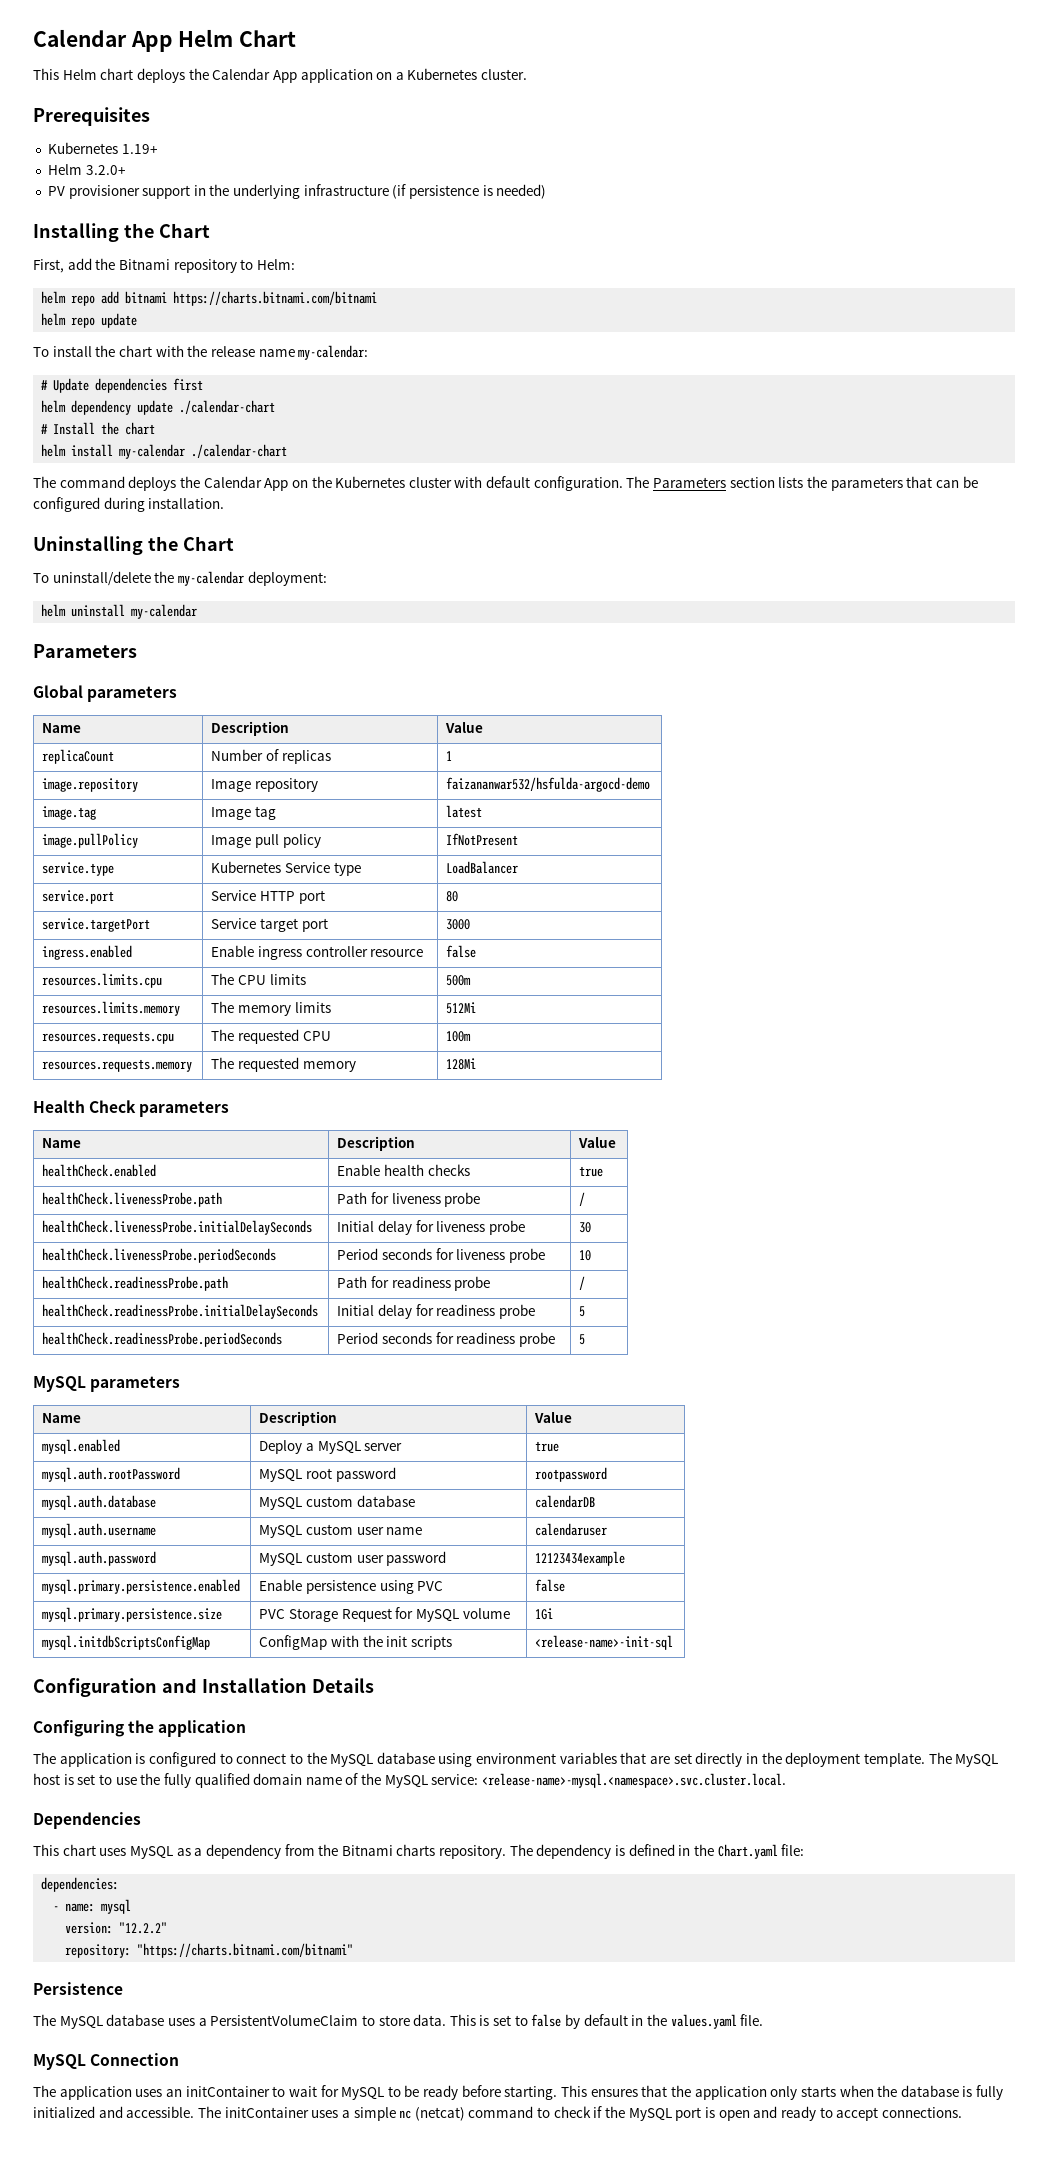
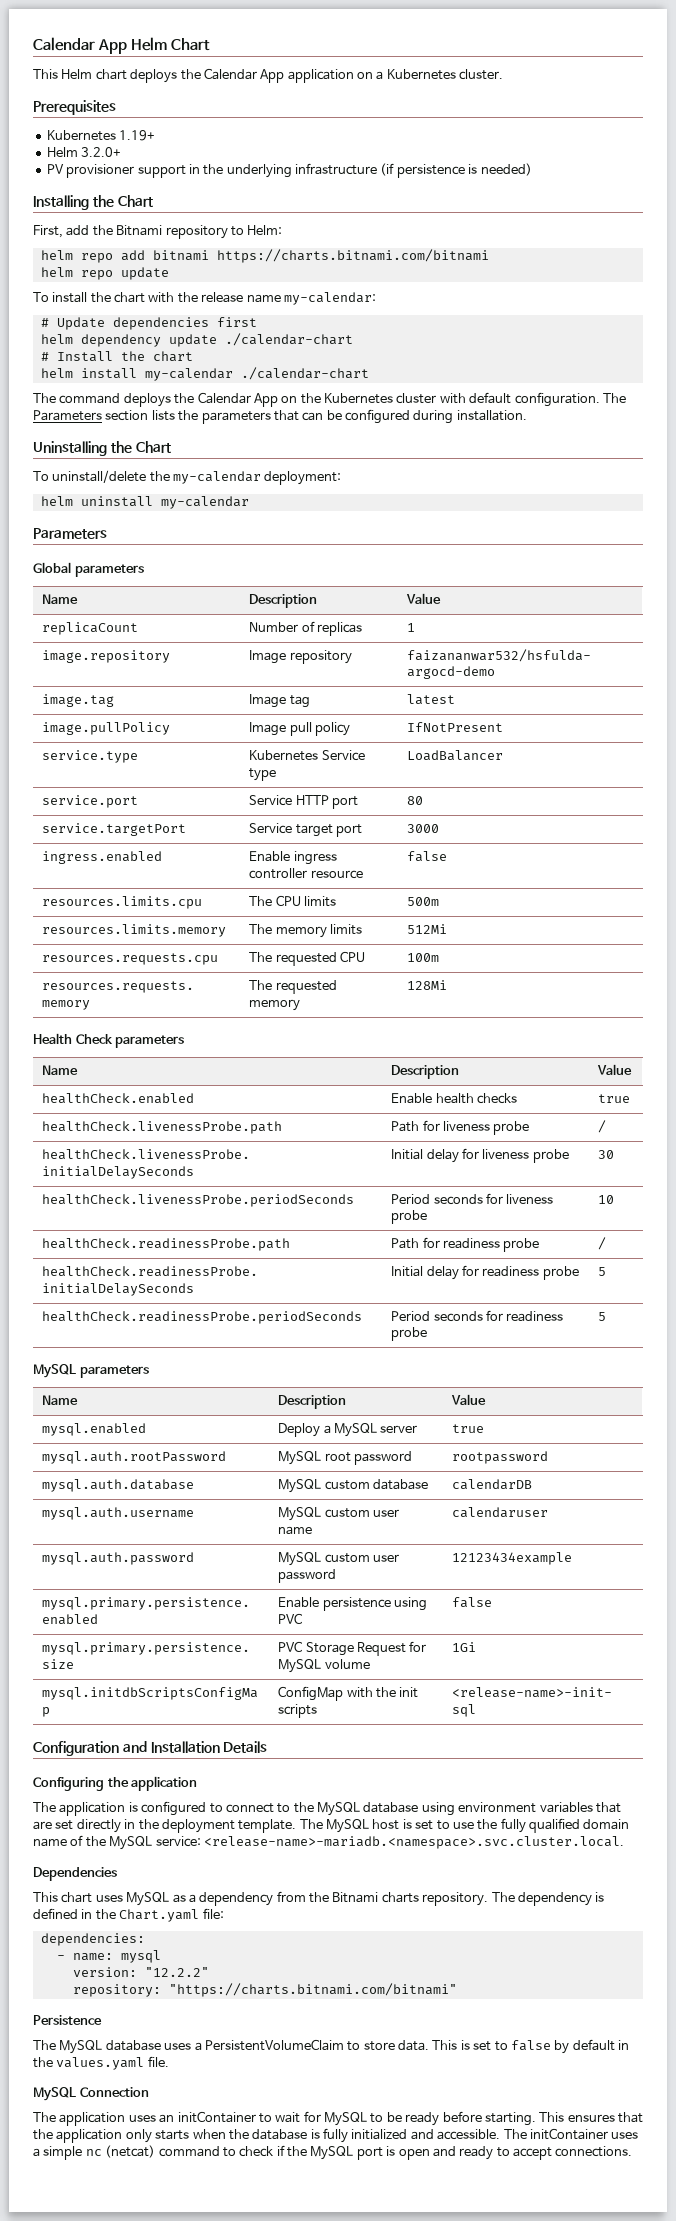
- The MySQL host is set to use the fully qualified domain name of the MySQL service: <release-name>-mysql.<namespace>.svc.cluster.local.
+ The MySQL host is set to use the fully qualified domain name of the MySQL service: <release-name>-mariadb.<namespace>.svc.cluster.local.

